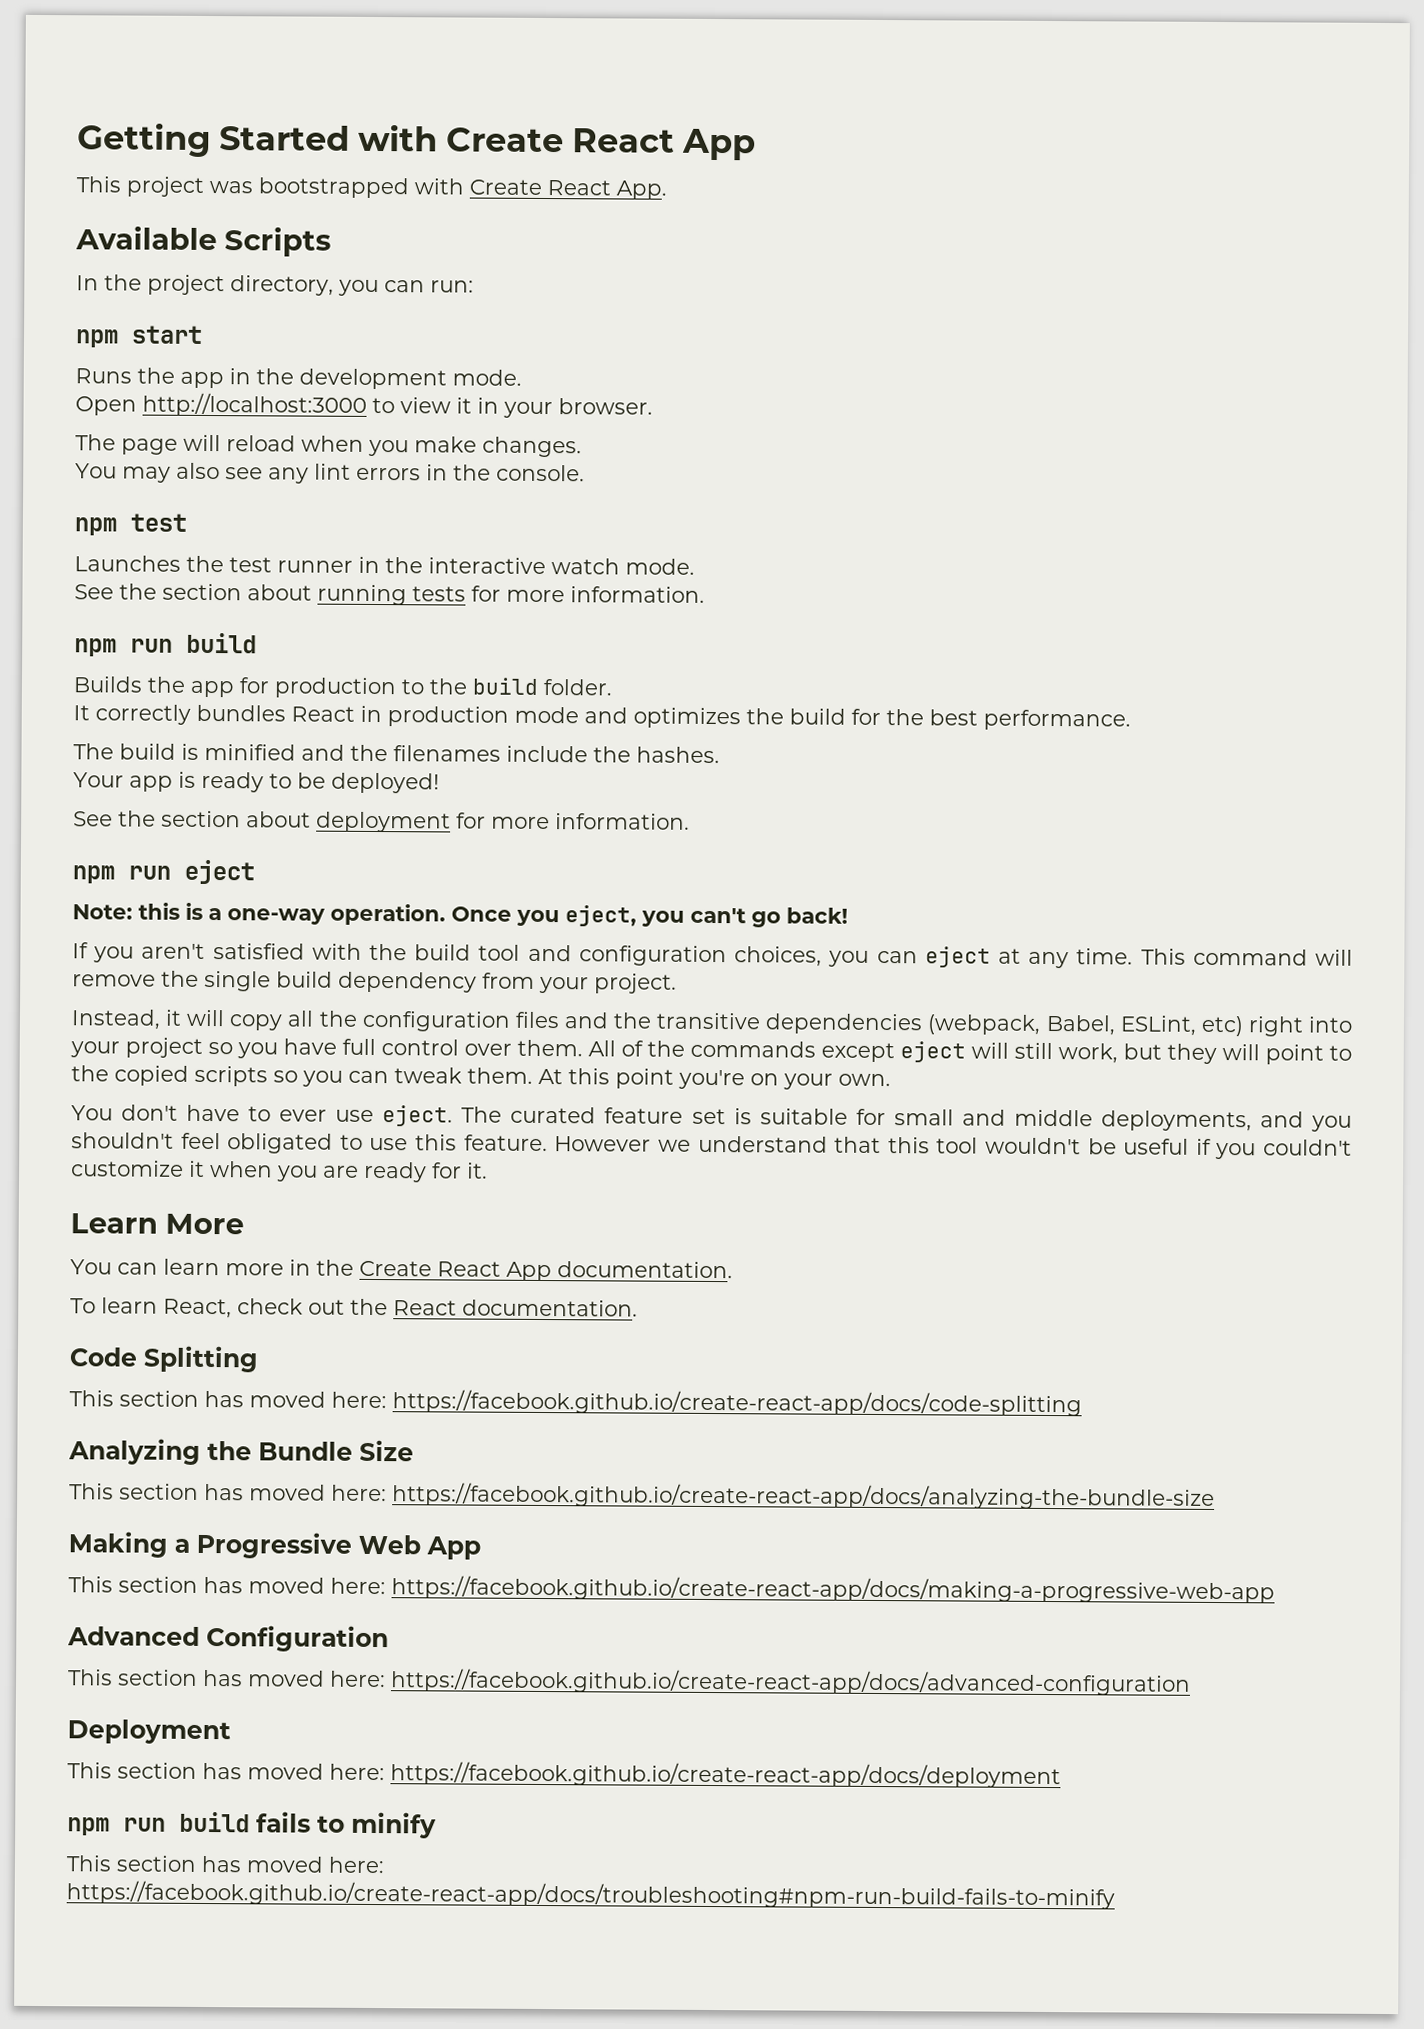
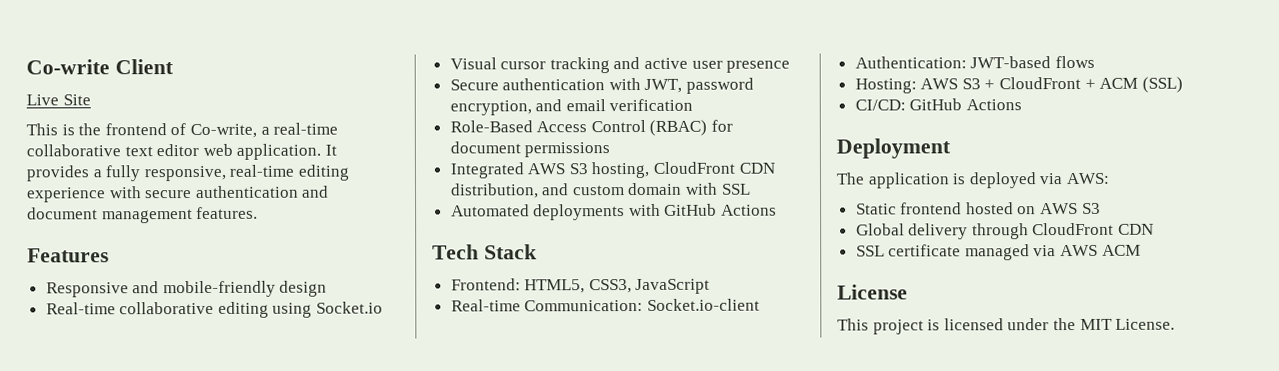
- Getting Started with Create React App
- This project was bootstrapped with Create React App.
- Available Scripts
- In the project directory, you can run:
- npm start
- Runs the app in the development mode.
- Open http://localhost:3000 to view it in your browser.
- The page will reload when you make changes.
- You may also see any lint errors in the console.
- npm test
- Launches the test runner in the interactive watch mode.
- See the section about running tests for more information.
- npm run build
- Builds the app for production to the build folder.
- It correctly bundles React in production mode and optimizes the build for the best performance.
- The build is minified and the filenames include the hashes.
- Your app is ready to be deployed!
- See the section about deployment for more information.
- npm run eject
- Note: this is a one-way operation. Once you eject, you can't go back!
- If you aren't satisfied with the build tool and configuration choices, you can eject at any time. This command will remove the single build dependency from your project.
- Instead, it will copy all the configuration files and the transitive dependencies (webpack, Babel, ESLint, etc) right into your project so you have full control over them. All of the commands except eject will still work, but they will point to the copied scripts so you can tweak them. At this point you're on your own.
- You don't have to ever use eject. The curated feature set is suitable for small and middle deployments, and you shouldn't feel obligated to use this feature. However we understand that this tool wouldn't be useful if you couldn't customize it when you are ready for it.
- Learn More
- You can learn more in the Create React App documentation.
- To learn React, check out the React documentation.
- Code Splitting
- This section has moved here: https://facebook.github.io/create-react-app/docs/code-splitting
- Analyzing the Bundle Size
- This section has moved here: https://facebook.github.io/create-react-app/docs/analyzing-the-bundle-size
- Making a Progressive Web App
- This section has moved here: https://facebook.github.io/create-react-app/docs/making-a-progressive-web-app
- Advanced Configuration
- This section has moved here: https://facebook.github.io/create-react-app/docs/advanced-configuration
+ Co-write Client
+ Live Site
+ This is the frontend of Co-write, a real-time collaborative text editor web application. It provides a fully responsive, real-time editing experience with secure authentication and document management features.
+ Features
+ Responsive and mobile-friendly design
+ Real-time collaborative editing using Socket.io
+ Visual cursor tracking and active user presence
+ Secure authentication with JWT, password encryption, and email verification
+ Role-Based Access Control (RBAC) for document permissions
+ Integrated AWS S3 hosting, CloudFront CDN distribution, and custom domain with SSL
+ Automated deployments with GitHub Actions
+ Tech Stack
+ Frontend: HTML5, CSS3, JavaScript
+ Real-time Communication: Socket.io-client
+ Authentication: JWT-based flows
+ Hosting: AWS S3 + CloudFront + ACM (SSL)
+ CI/CD: GitHub Actions
  Deployment
- This section has moved here: https://facebook.github.io/create-react-app/docs/deployment
- npm run build fails to minify
- This section has moved here: https://facebook.github.io/create-react-app/docs/troubleshooting#npm-run-build-fails-to-minify
+ The application is deployed via AWS:
+ Static frontend hosted on AWS S3
+ Global delivery through CloudFront CDN
+ SSL certificate managed via AWS ACM
+ License
+ This project is licensed under the MIT License.

